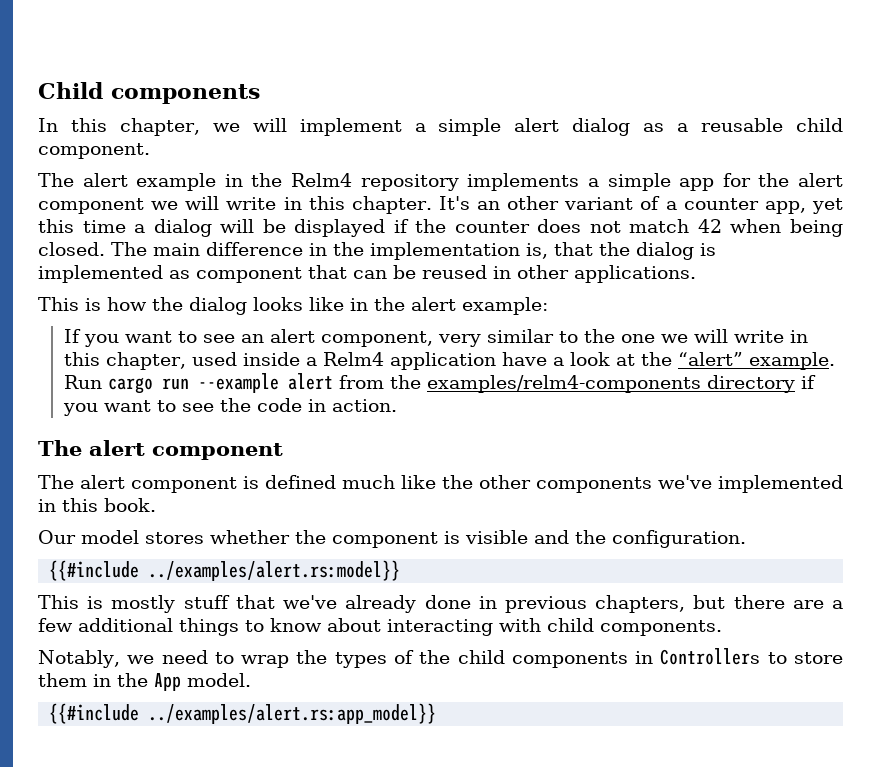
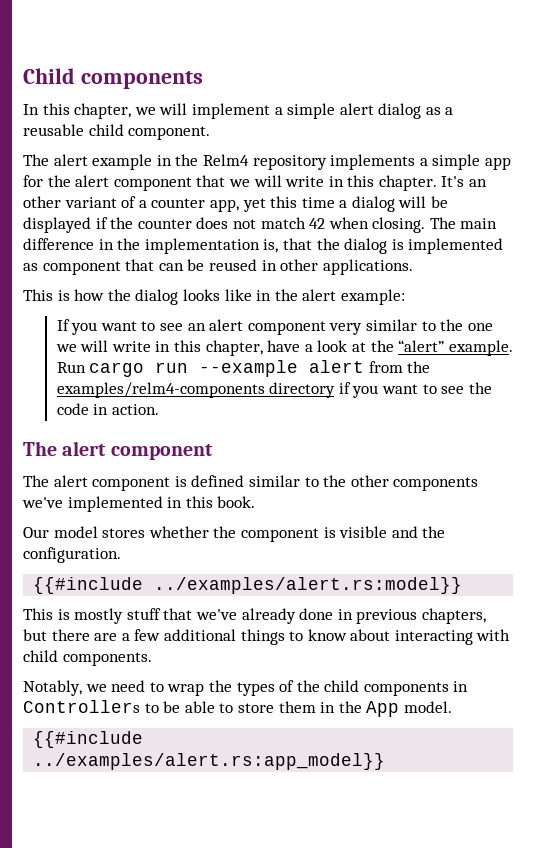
- The alert example in the Relm4 repository implements a simple app for the alert component we will write in this chapter.
+ The alert example in the Relm4 repository implements a simple app for the alert component that we will write in this chapter.
- It's an other variant of a counter app, yet this time a dialog will be displayed if the counter does not match 42 when being closed.
+ It's an other variant of a counter app, yet this time a dialog will be displayed if the counter does not match 42 when closing.
- If you want to see an alert component, very similar to the one we will write in this chapter, used inside a Relm4 application have a look at the “alert” example.
+ If you want to see an alert component very similar to the one we will write in this chapter, have a look at the “alert” example.
- The alert component is defined much like the other components we've implemented in this book.
+ The alert component is defined similar to the other components we've implemented in this book.
- Notably, we need to wrap the types of the child components in Controllers to store them in the App model.
+ Notably, we need to wrap the types of the child components in Controllers to be able to store them in the App model.

